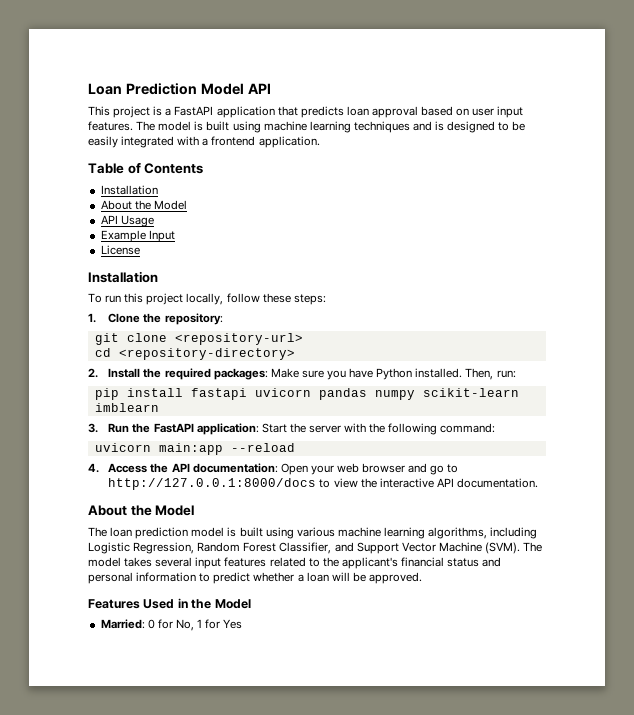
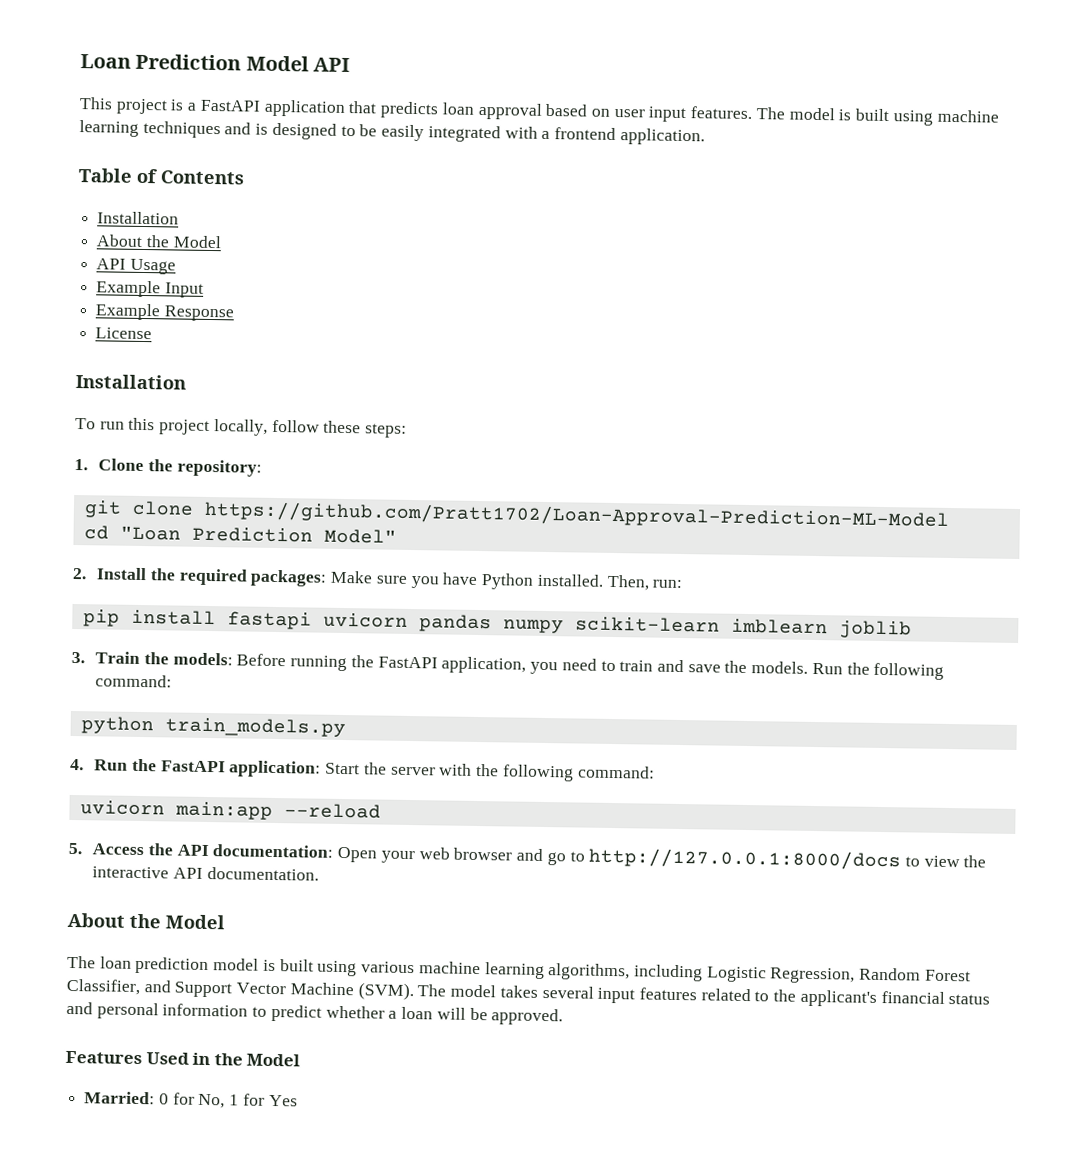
+ Example Response
- git clone <repository-url>
+ git clone https://github.com/Pratt1702/Loan-Approval-Prediction-ML-Model
- cd <repository-directory>
+ cd "Loan Prediction Model"
- pip install fastapi uvicorn pandas numpy scikit-learn imblearn
- 3. Run the FastAPI application: Start the server with the following command:
+ pip install fastapi uvicorn pandas numpy scikit-learn imblearn joblib
+ 3. Train the models: Before running the FastAPI application, you need to train and save the models. Run the following command:
+ python train_models.py
+ 4. Run the FastAPI application: Start the server with the following command:
- 4. Access the API documentation: Open your web browser and go to http://127.0.0.1:8000/docs to view the interactive API documentation.
+ 5. Access the API documentation: Open your web browser and go to http://127.0.0.1:8000/docs to view the interactive API documentation.

